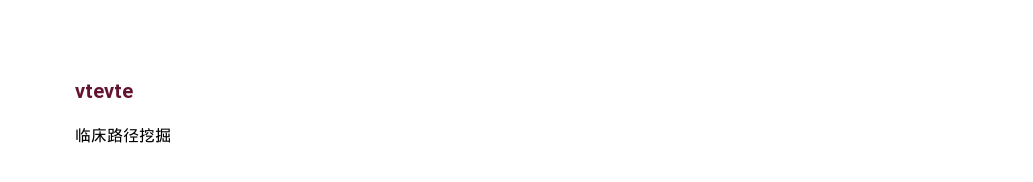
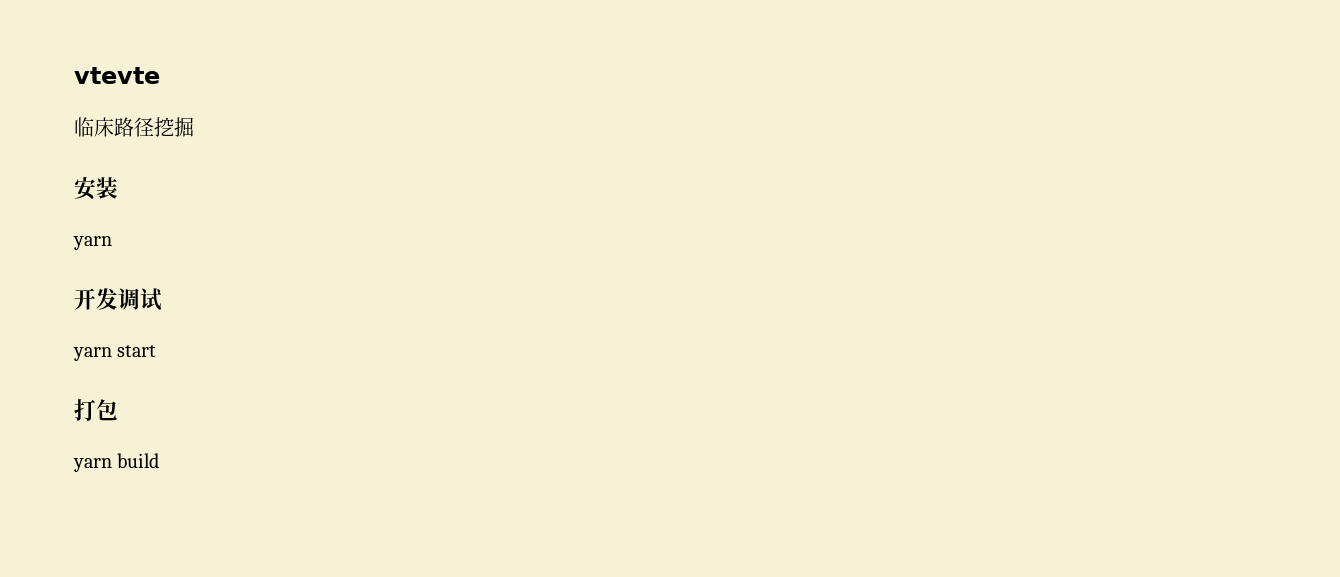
+ 安装
+ yarn
+ 开发调试
+ yarn start
+ 打包
+ yarn build

